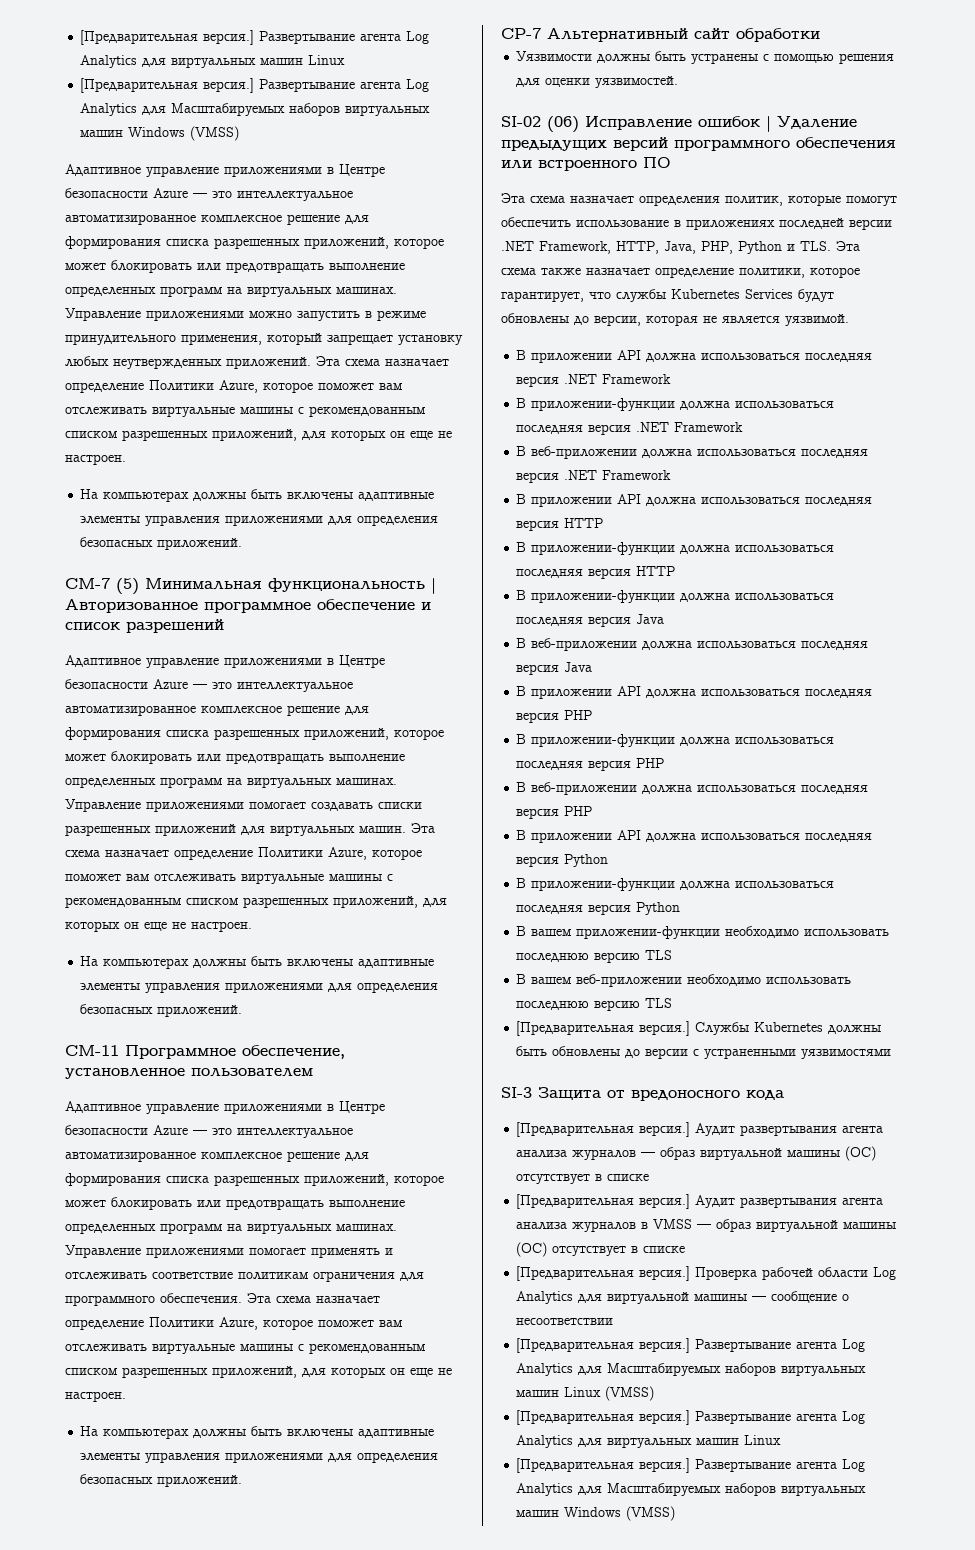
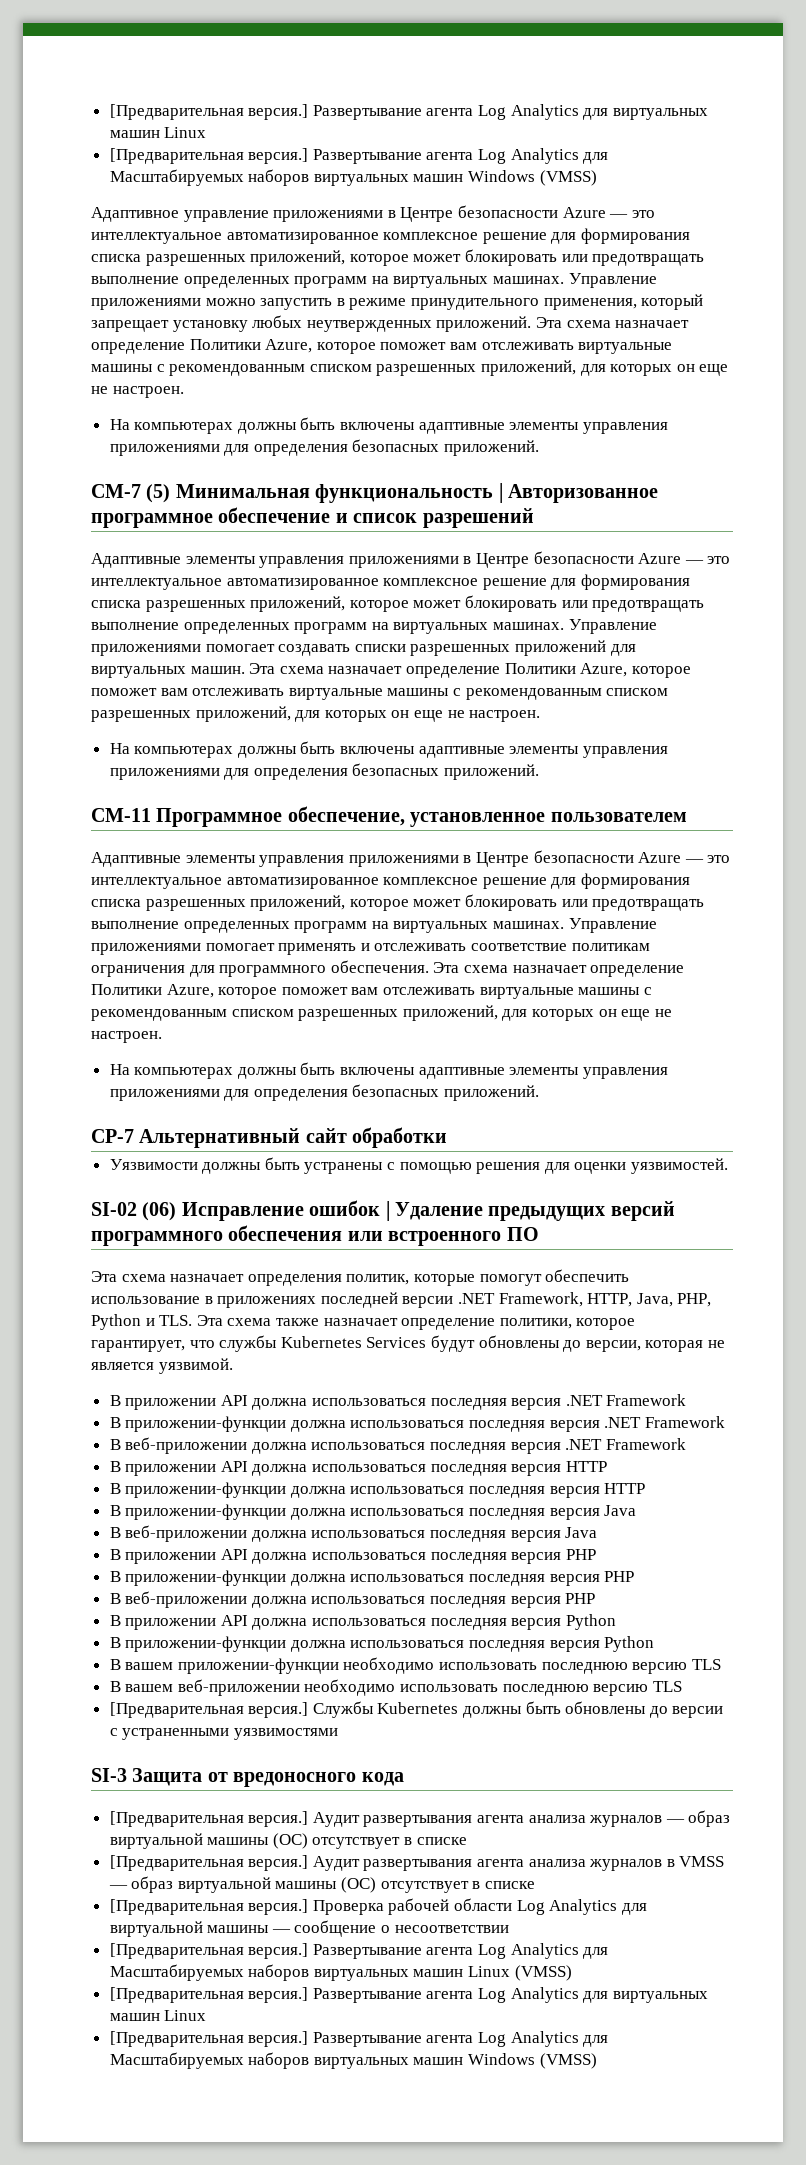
  CM-7 (5) Минимальная функциональность | Авторизованное программное обеспечение и список разрешений
- Адаптивное управление приложениями в Центре безопасности Azure — это интеллектуальное автоматизированное комплексное решение для формирования списка разрешенных приложений, которое может блокировать или предотвращать выполнение определенных программ на виртуальных машинах.
+ Адаптивные элементы управления приложениями в Центре безопасности Azure — это интеллектуальное автоматизированное комплексное решение для формирования списка разрешенных приложений, которое может блокировать или предотвращать выполнение определенных программ на виртуальных машинах.
  CM-11 Программное обеспечение, установленное пользователем
- Адаптивное управление приложениями в Центре безопасности Azure — это интеллектуальное автоматизированное комплексное решение для формирования списка разрешенных приложений, которое может блокировать или предотвращать выполнение определенных программ на виртуальных машинах.
+ Адаптивные элементы управления приложениями в Центре безопасности Azure — это интеллектуальное автоматизированное комплексное решение для формирования списка разрешенных приложений, которое может блокировать или предотвращать выполнение определенных программ на виртуальных машинах.

